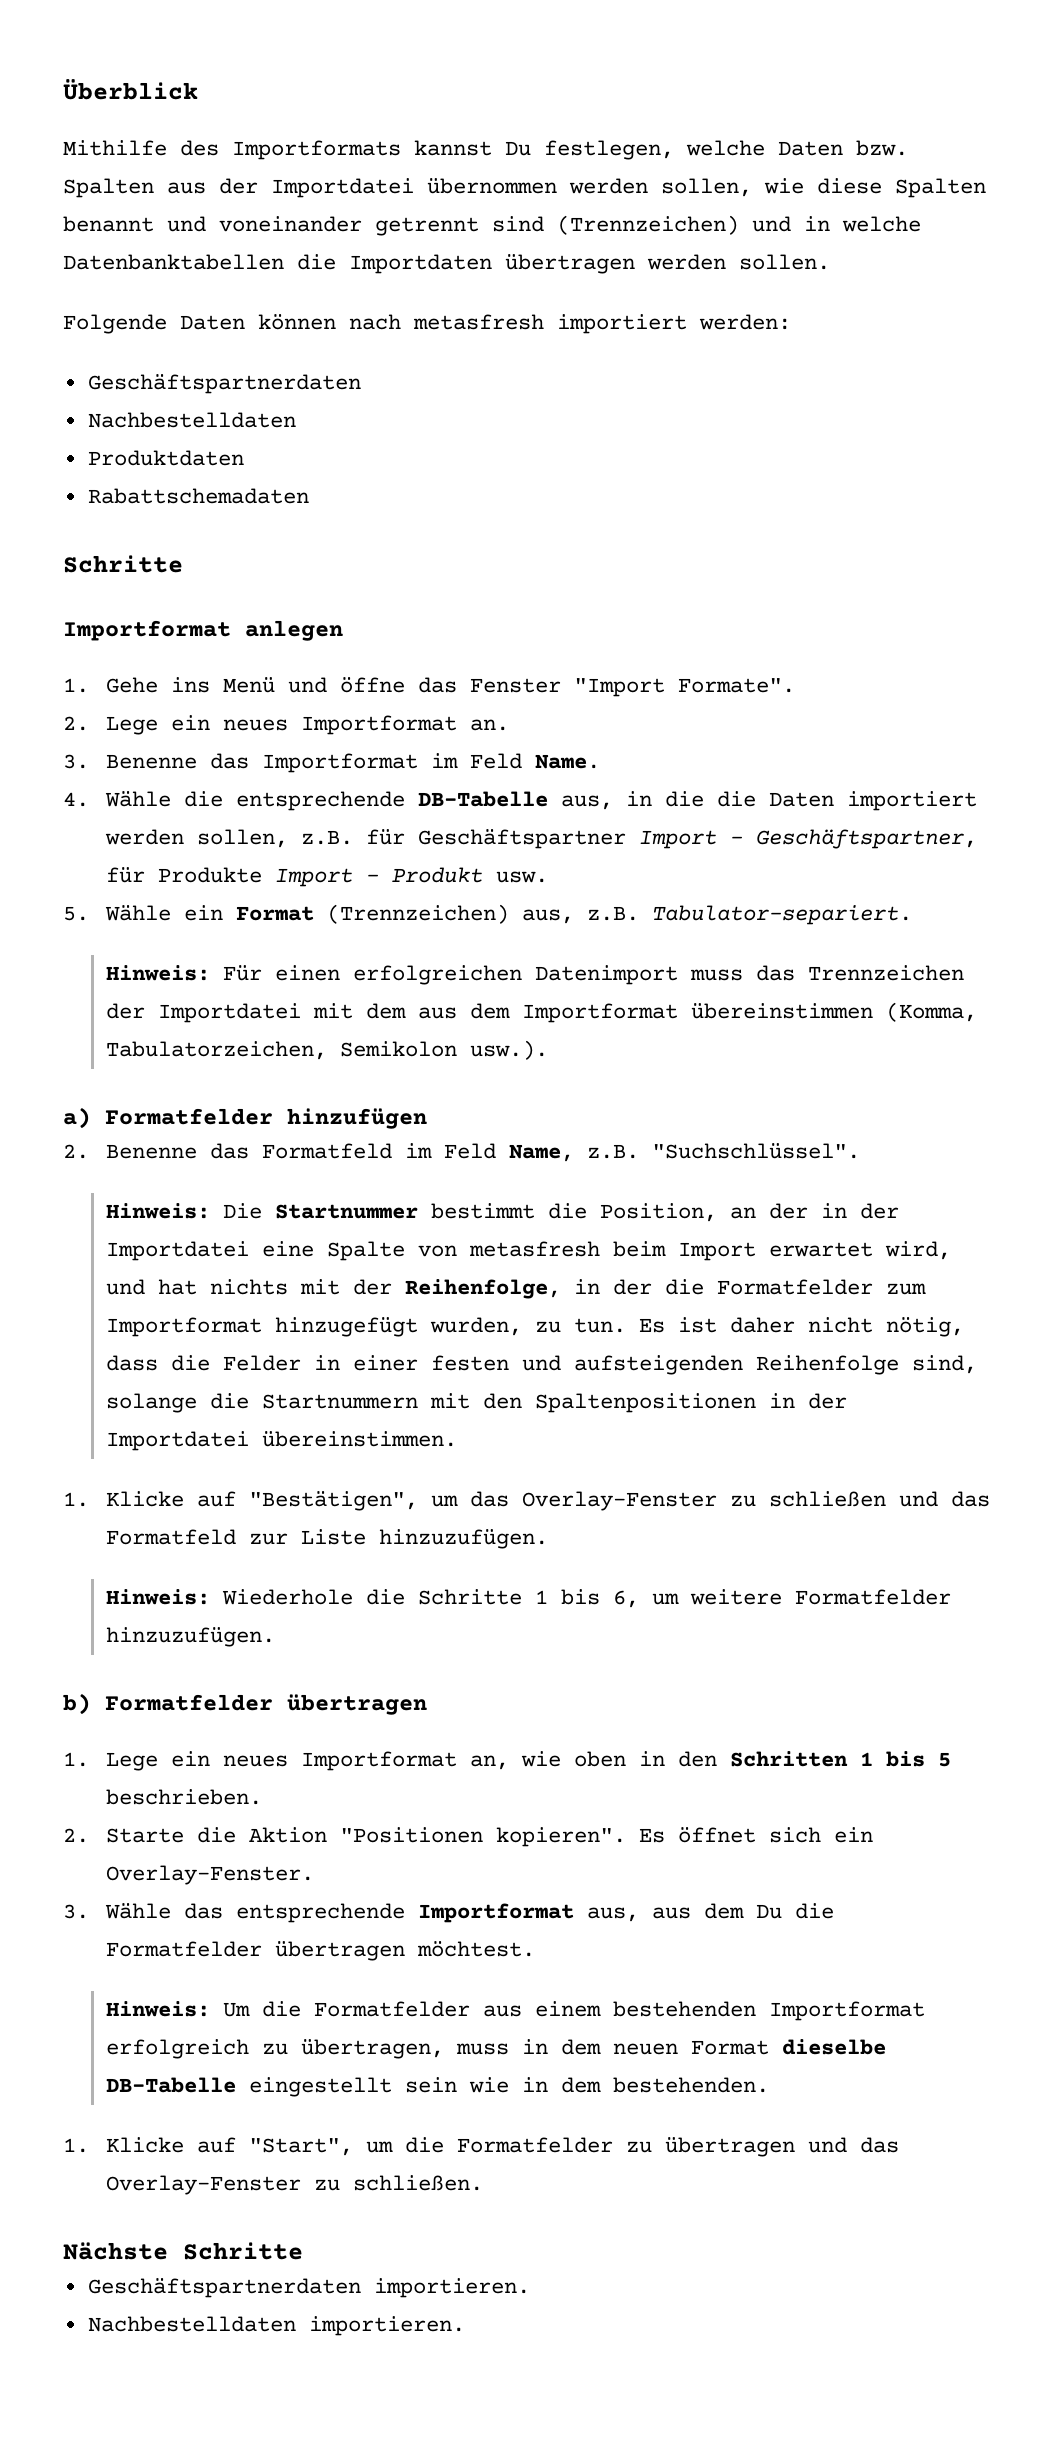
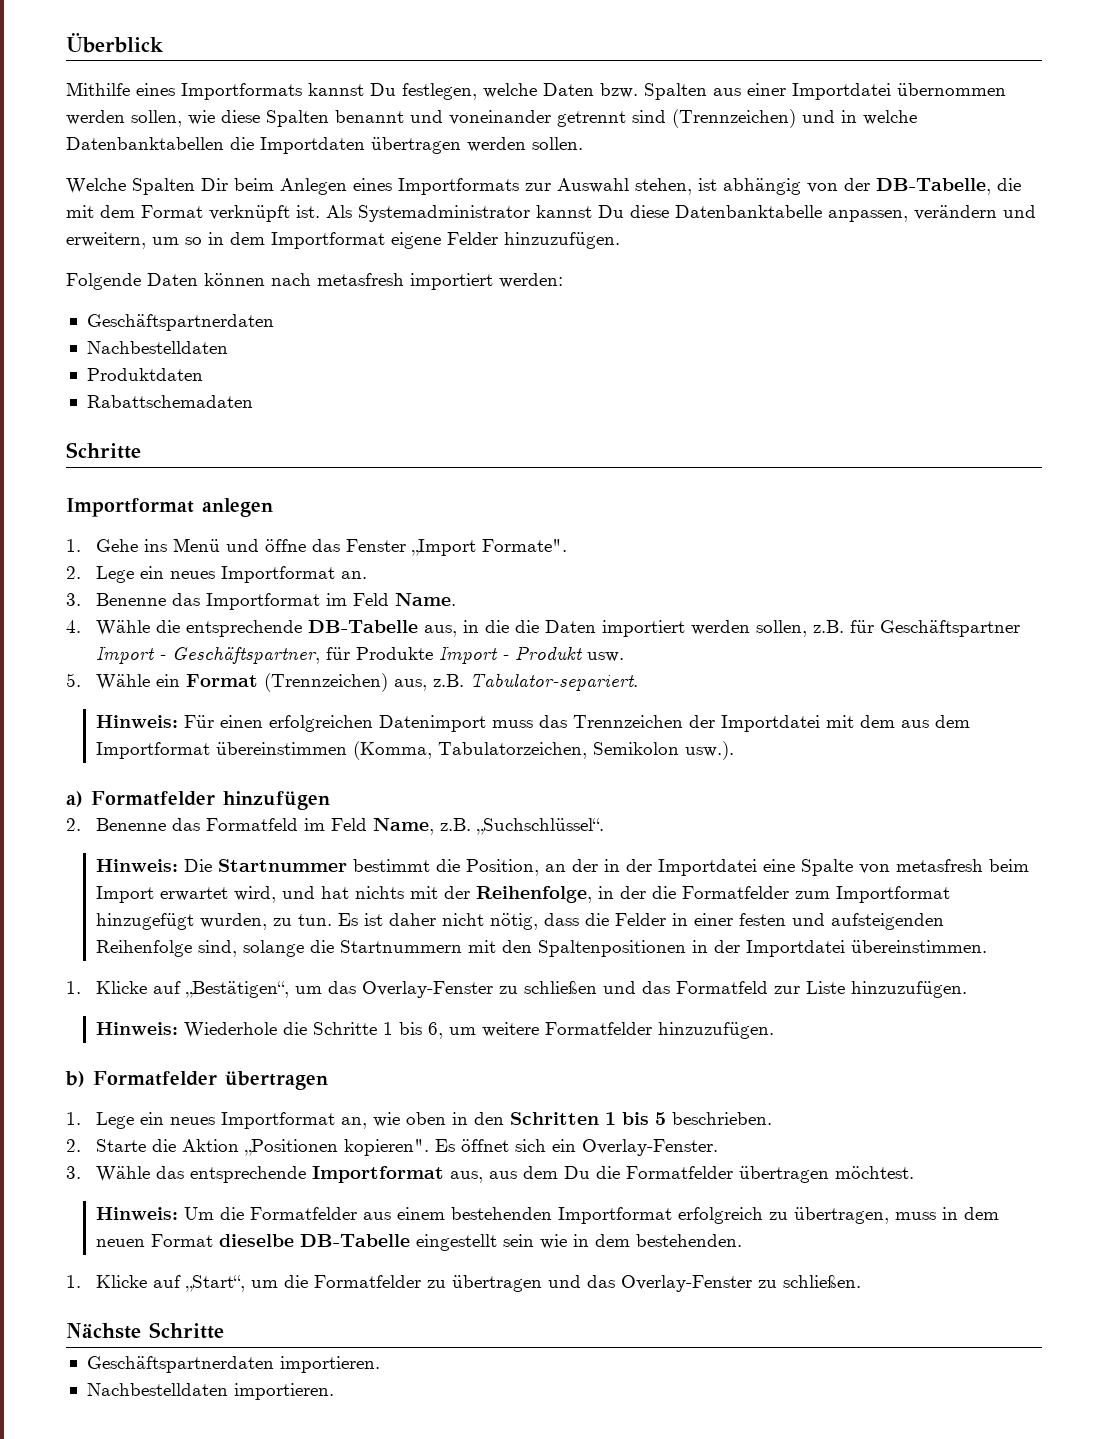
- Mithilfe des Importformats kannst Du festlegen, welche Daten bzw. Spalten aus der Importdatei übernommen werden sollen, wie diese Spalten benannt und voneinander getrennt sind (Trennzeichen) und in welche Datenbanktabellen die Importdaten übertragen werden sollen.
+ Mithilfe eines Importformats kannst Du festlegen, welche Daten bzw. Spalten aus einer Importdatei übernommen werden sollen, wie diese Spalten benannt und voneinander getrennt sind (Trennzeichen) und in welche Datenbanktabellen die Importdaten übertragen werden sollen.
+ Welche Spalten Dir beim Anlegen eines Importformats zur Auswahl stehen, ist abhängig von der DB-Tabelle, die mit dem Format verknüpft ist. Als Systemadministrator kannst Du diese Datenbanktabelle anpassen, verändern und erweitern, um so in dem Importformat eigene Felder hinzuzufügen.
- 1. Gehe ins Menü und öffne das Fenster "Import Formate".
+ 1. Gehe ins Menü und öffne das Fenster „Import Formate".
- 2. Benenne das Formatfeld im Feld Name, z.B. "Suchschlüssel".
+ 2. Benenne das Formatfeld im Feld Name, z.B. „Suchschlüssel“.
- 1. Klicke auf "Bestätigen", um das Overlay-Fenster zu schließen und das Formatfeld zur Liste hinzuzufügen.
+ 1. Klicke auf „Bestätigen“, um das Overlay-Fenster zu schließen und das Formatfeld zur Liste hinzuzufügen.
- 2. Starte die Aktion "Positionen kopieren".
+ 2. Starte die Aktion „Positionen kopieren".
- 1. Klicke auf "Start", um die Formatfelder zu übertragen und das Overlay-Fenster zu schließen.
+ 1. Klicke auf „Start“, um die Formatfelder zu übertragen und das Overlay-Fenster zu schließen.

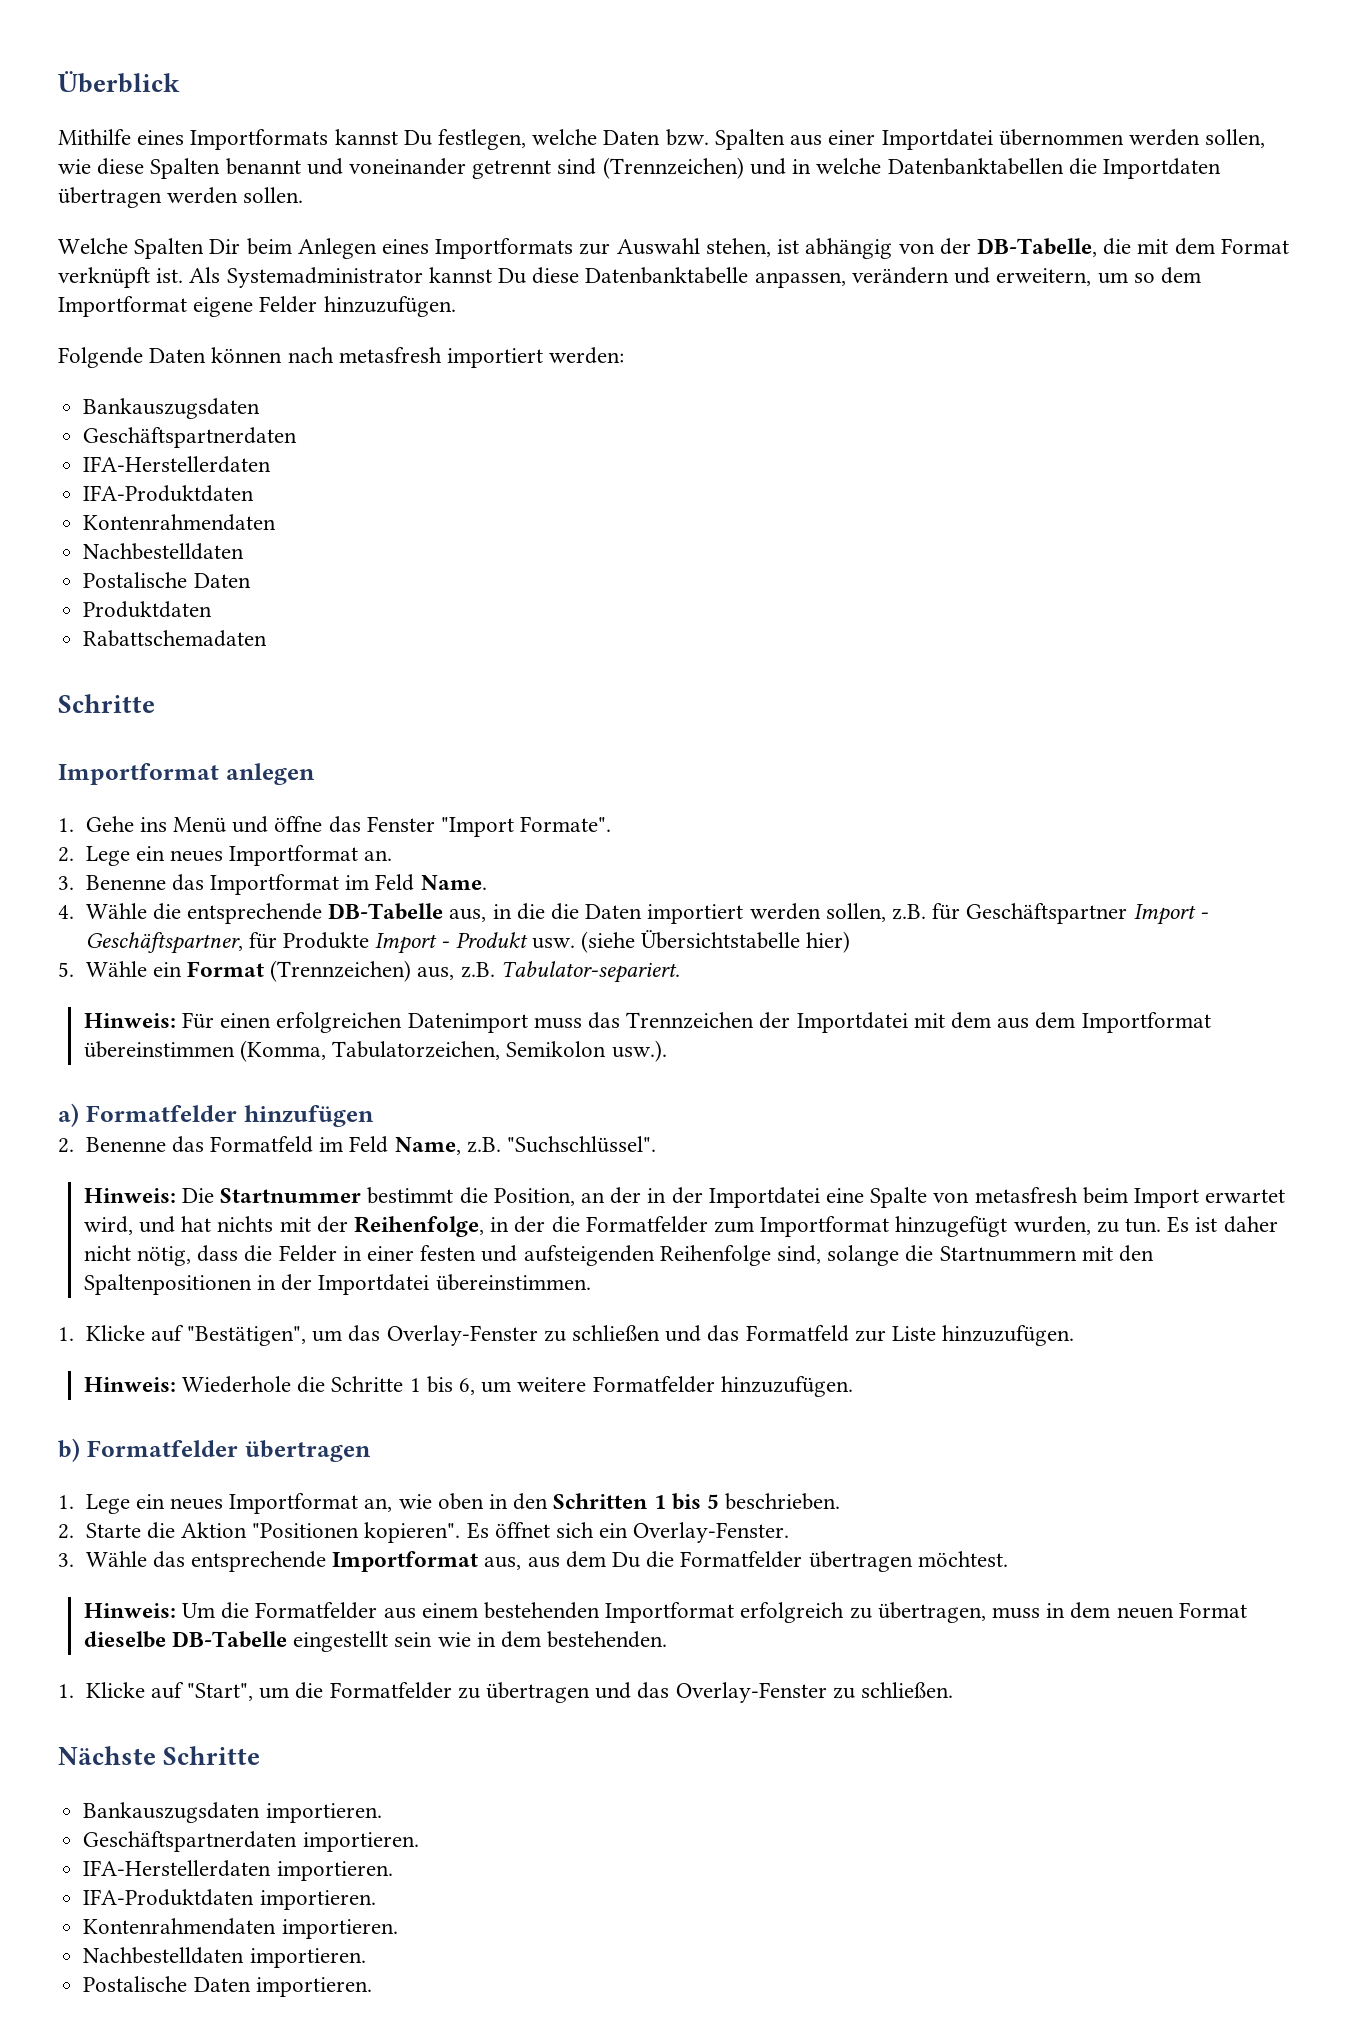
- Als Systemadministrator kannst Du diese Datenbanktabelle anpassen, verändern und erweitern, um so in dem Importformat eigene Felder hinzuzufügen.
+ Als Systemadministrator kannst Du diese Datenbanktabelle anpassen, verändern und erweitern, um so dem Importformat eigene Felder hinzuzufügen.
  Folgende Daten können nach metasfresh importiert werden:
+ Bankauszugsdaten
  Geschäftspartnerdaten
+ IFA-Herstellerdaten
+ IFA-Produktdaten
+ Kontenrahmendaten
  Nachbestelldaten
+ Postalische Daten
- 1. Gehe ins Menü und öffne das Fenster „Import Formate".
+ 1. Gehe ins Menü und öffne das Fenster "Import Formate".
- 4. Wähle die entsprechende DB-Tabelle aus, in die die Daten importiert werden sollen, z.B. für Geschäftspartner Import - Geschäftspartner, für Produkte Import - Produkt usw.
+ 4. Wähle die entsprechende DB-Tabelle aus, in die die Daten importiert werden sollen, z.B. für Geschäftspartner Import - Geschäftspartner, für Produkte Import - Produkt usw. (siehe Übersichtstabelle hier)
- 2. Benenne das Formatfeld im Feld Name, z.B. „Suchschlüssel“.
+ 2. Benenne das Formatfeld im Feld Name, z.B. "Suchschlüssel".
- 1. Klicke auf „Bestätigen“, um das Overlay-Fenster zu schließen und das Formatfeld zur Liste hinzuzufügen.
+ 1. Klicke auf "Bestätigen", um das Overlay-Fenster zu schließen und das Formatfeld zur Liste hinzuzufügen.
- 2. Starte die Aktion „Positionen kopieren".
+ 2. Starte die Aktion "Positionen kopieren".
- 1. Klicke auf „Start“, um die Formatfelder zu übertragen und das Overlay-Fenster zu schließen.
+ 1. Klicke auf "Start", um die Formatfelder zu übertragen und das Overlay-Fenster zu schließen.
+ Bankauszugsdaten importieren.
+ IFA-Herstellerdaten importieren.
+ IFA-Produktdaten importieren.
+ Kontenrahmendaten importieren.
+ Postalische Daten importieren.

